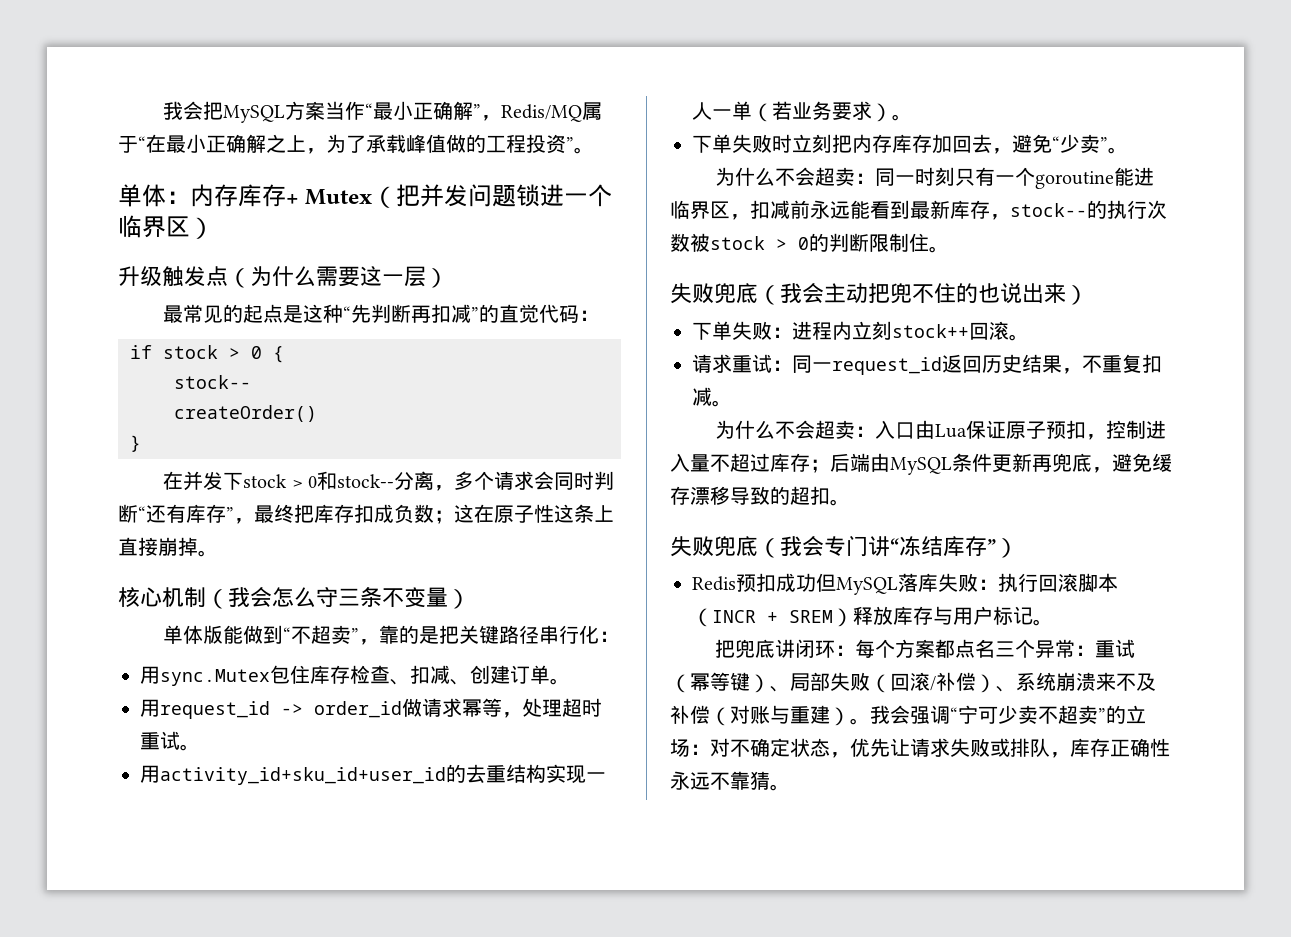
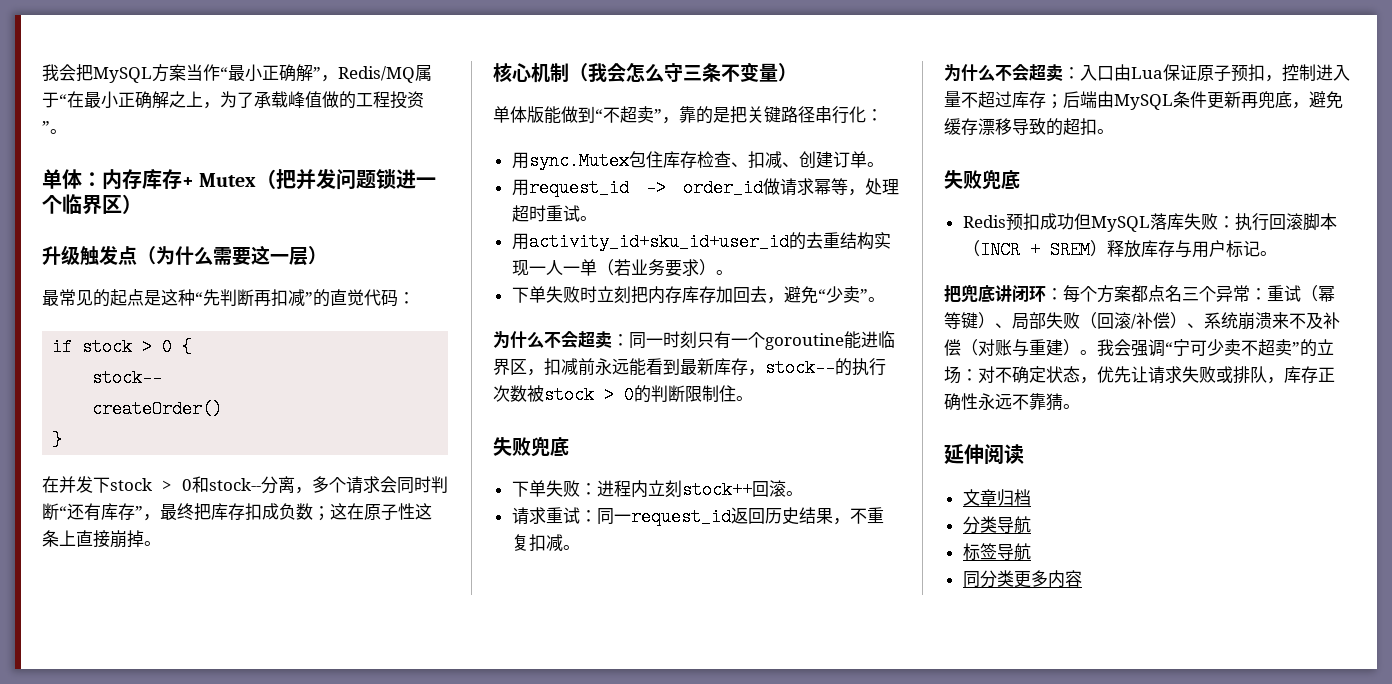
  为什么不会超卖：同一时刻只有一个goroutine能进临界区，扣减前永远能看到最新库存，stock--的执行次数被stock > 0的判断限制住。
- 失败兜底（我会主动把兜不住的也说出来）
+ 失败兜底
  为什么不会超卖：入口由Lua保证原子预扣，控制进入量不超过库存；后端由MySQL条件更新再兜底，避免缓存漂移导致的超扣。
- 失败兜底（我会专门讲“冻结库存”）
+ 失败兜底
+ 延伸阅读
+ 文章归档
+ 分类导航
+ 标签导航
+ 同分类更多内容

